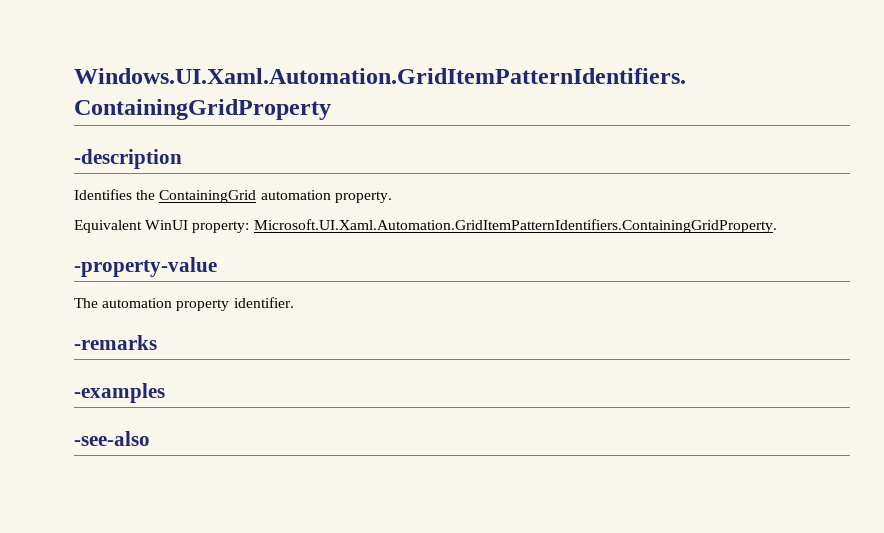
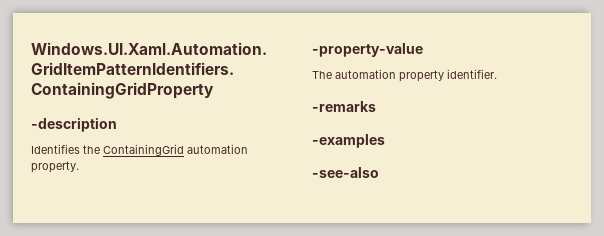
- Equivalent WinUI property: Microsoft.UI.Xaml.Automation.GridItemPatternIdentifiers.ContainingGridProperty.

